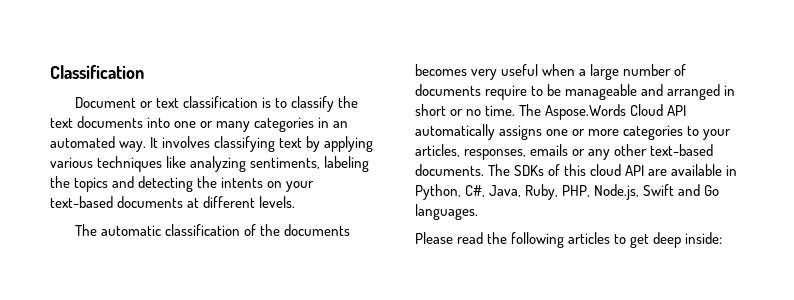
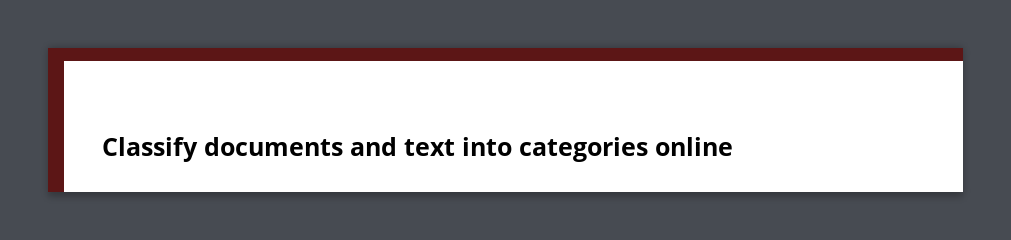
- Classification
- Document or text classification is to classify the text documents into one or many categories in an automated way. It involves classifying text by applying various techniques like analyzing sentiments, labeling the topics and detecting the intents on your text-based documents at different levels.
- The automatic classification of the documents becomes very useful when a large number of documents require to be manageable and arranged in short or no time. The Aspose.Words Cloud API automatically assigns one or more categories to your articles, responses, emails or any other text-based documents. The SDKs of this cloud API are available in Python, C#, Java, Ruby, PHP, Node.js, Swift and Go languages.
- Please read the following articles to get deep inside:
+ Classify documents and text into categories online

